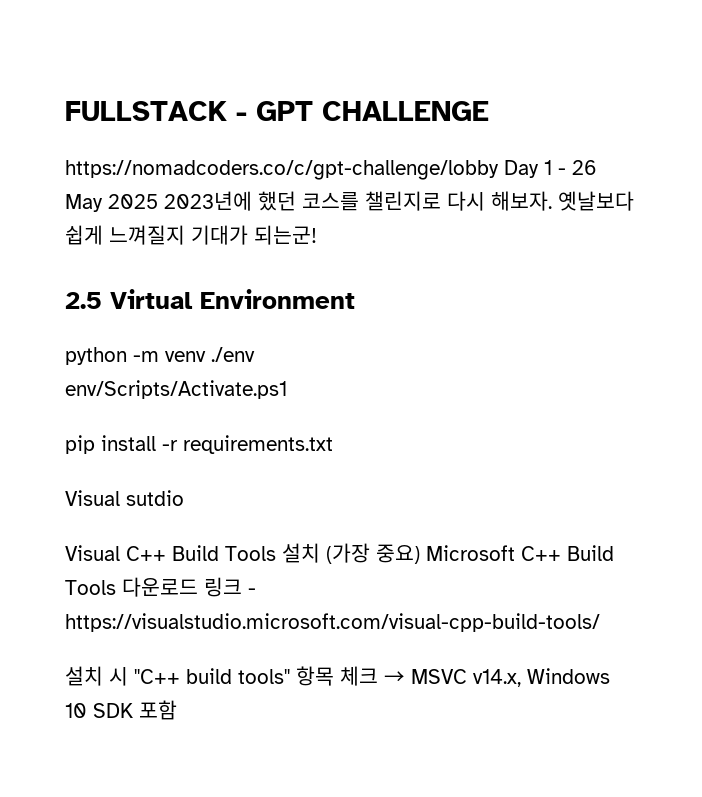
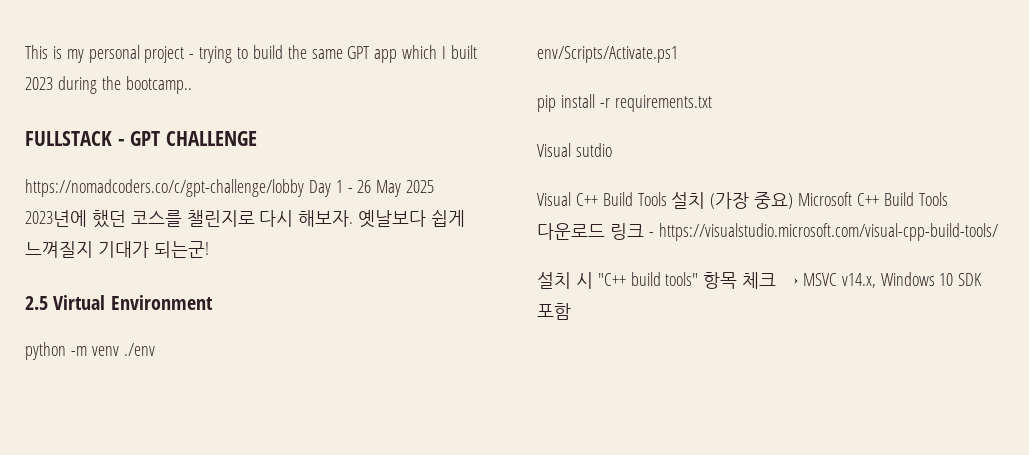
+ This is my personal project - trying to build the same GPT app which I built 2023 during the bootcamp..

